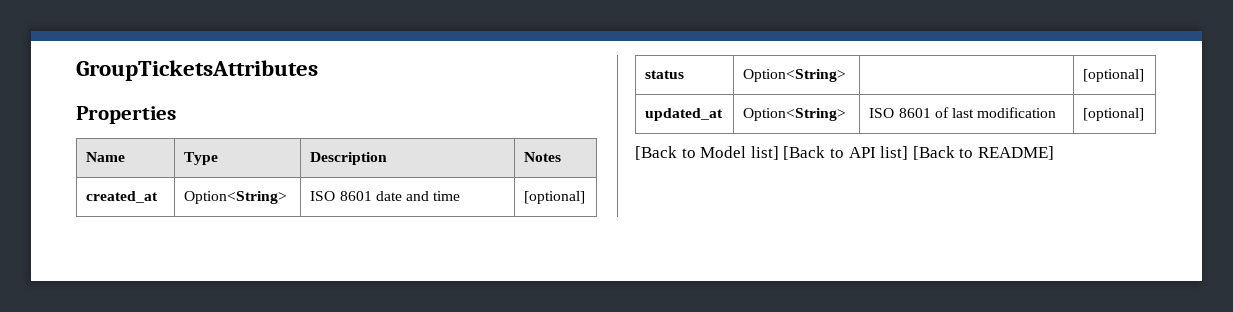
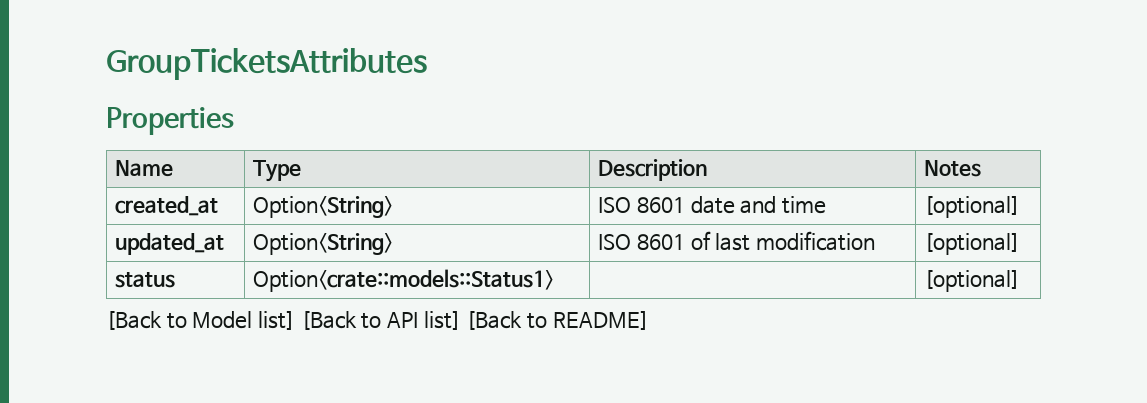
- status | Option<String> | | [optional]
+ status | Option<crate::models::Status1> | | [optional]

